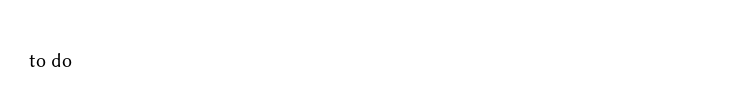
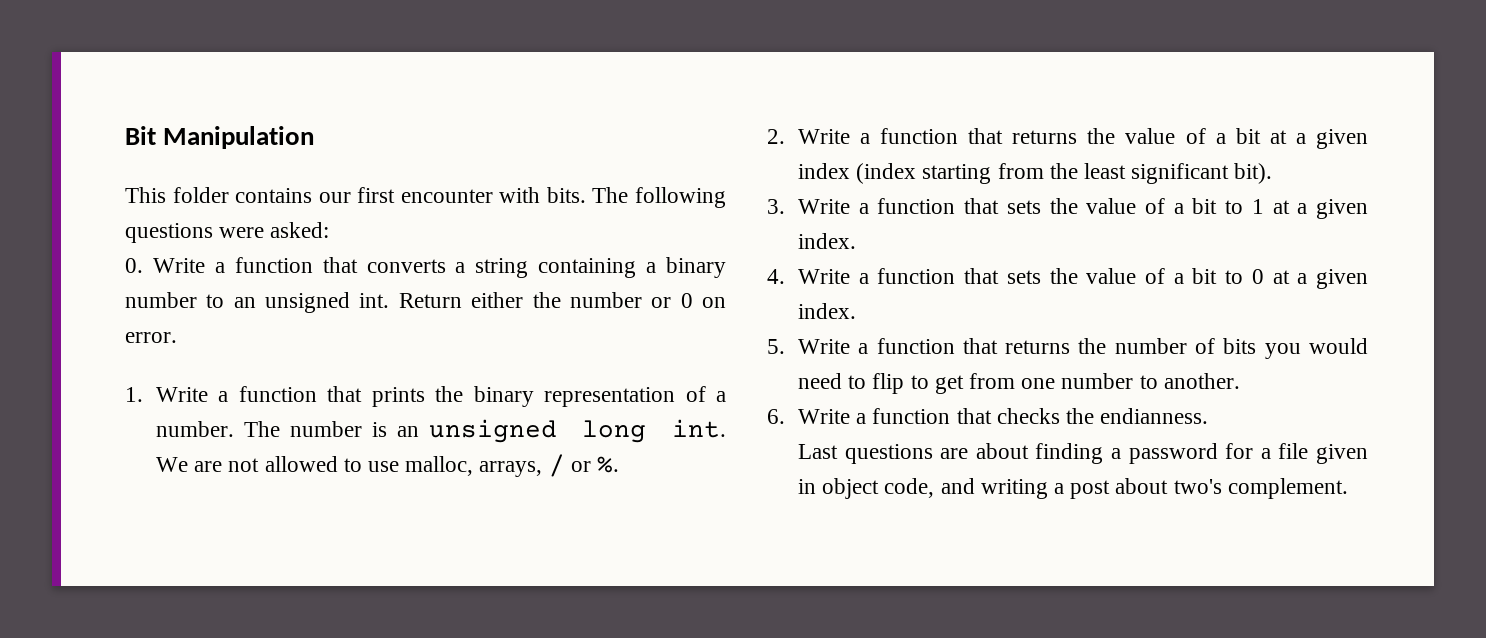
- to do
+ Bit Manipulation
+ This folder contains our first encounter with bits. The following questions were asked:
+ 0. Write a function that converts a string containing a binary number to an unsigned int. Return either the number or 0 on error.
+ 1. Write a function that prints the binary representation of a number. The number is an unsigned long int. We are not allowed to use malloc, arrays, / or %.
+ 2. Write a function that returns the value of a bit at a given index (index starting from the least significant bit).
+ 3. Write a function that sets the value of a bit to 1 at a given index.
+ 4. Write a function that sets the value of a bit to 0 at a given index.
+ 5. Write a function that returns the number of bits you would need to flip to get from one number to another.
+ 6. Write a function that checks the endianness.
+ Last questions are about finding a password for a file given in object code, and writing a post about two's complement.

